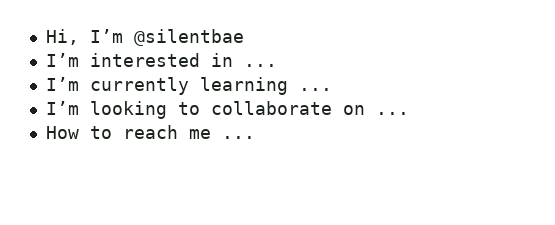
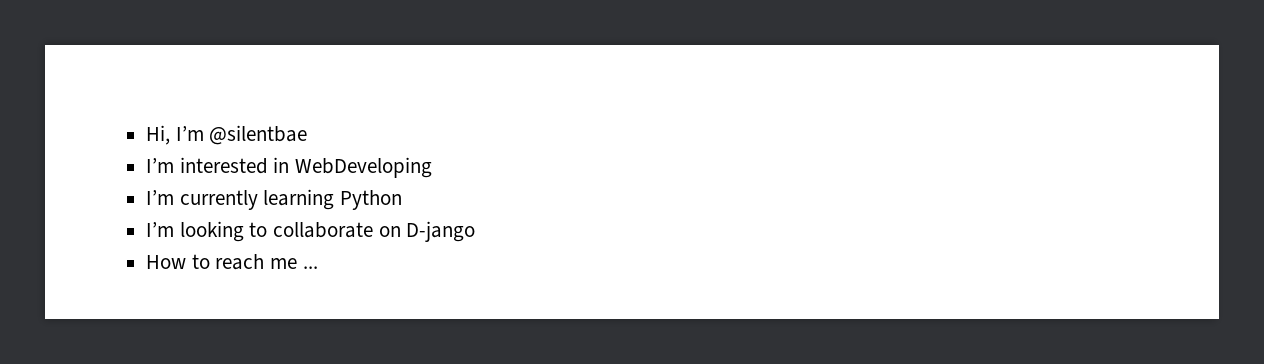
- I’m interested in ...
+ I’m interested in WebDeveloping
- I’m currently learning ...
+ I’m currently learning Python
- I’m looking to collaborate on ...
+ I’m looking to collaborate on D-jango

